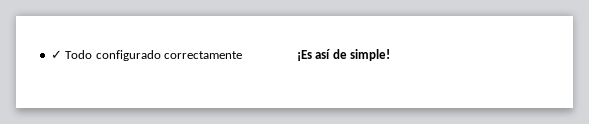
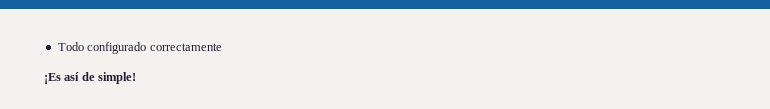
- ✓ Todo configurado correctamente
+ Todo configurado correctamente

